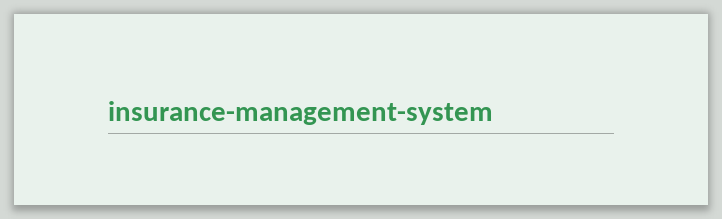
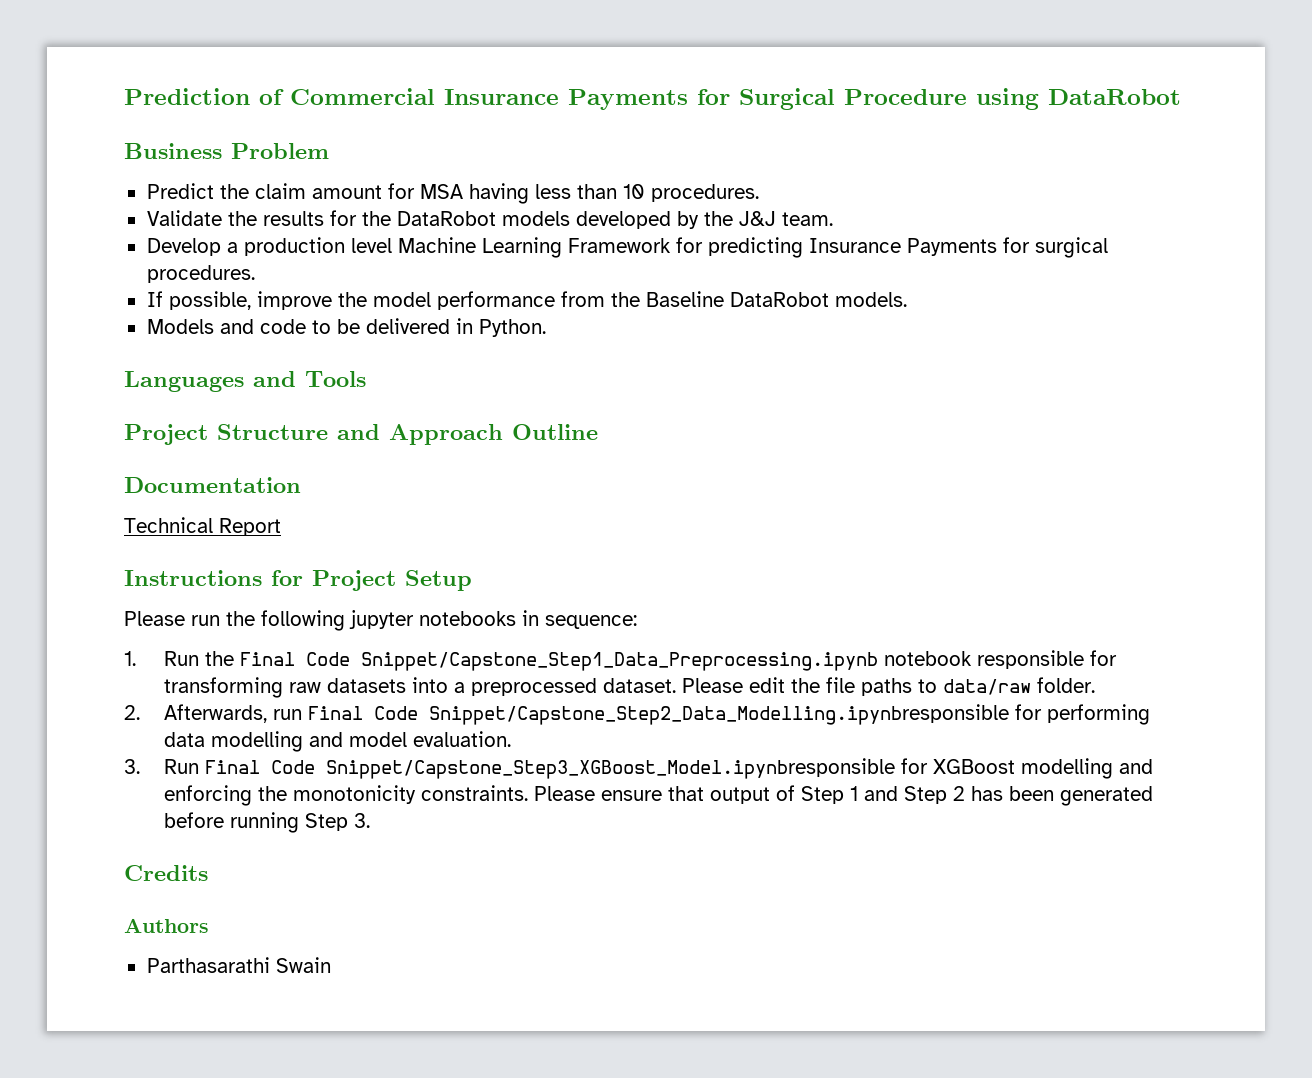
- insurance-management-system
+ Prediction of Commercial Insurance Payments for Surgical Procedure using DataRobot
+ Business Problem
+ Predict the claim amount for MSA having less than 10 procedures.
+ Validate the results for the DataRobot models developed by the J&J team.
+ Develop a production level Machine Learning Framework for predicting Insurance Payments for surgical procedures.
+ If possible, improve the model performance from the Baseline DataRobot models.
+ Models and code to be delivered in Python.
+ Languages and Tools
+ Project Structure and Approach Outline
+ Documentation
+ Technical Report
+ Instructions for Project Setup
+ Please run the following jupyter notebooks in sequence:
+ 1. Run the Final Code Snippet/Capstone_Step1_Data_Preprocessing.ipynb notebook responsible for transforming raw datasets into a preprocessed dataset. Please edit the file paths to data/raw folder.
+ 2. Afterwards, run Final Code Snippet/Capstone_Step2_Data_Modelling.ipynbresponsible for performing data modelling and model evaluation.
+ 3. Run Final Code Snippet/Capstone_Step3_XGBoost_Model.ipynbresponsible for XGBoost modelling and enforcing the monotonicity constraints. Please ensure that output of Step 1 and Step 2 has been generated before running Step 3.
+ Credits
+ Authors
+ Parthasarathi Swain

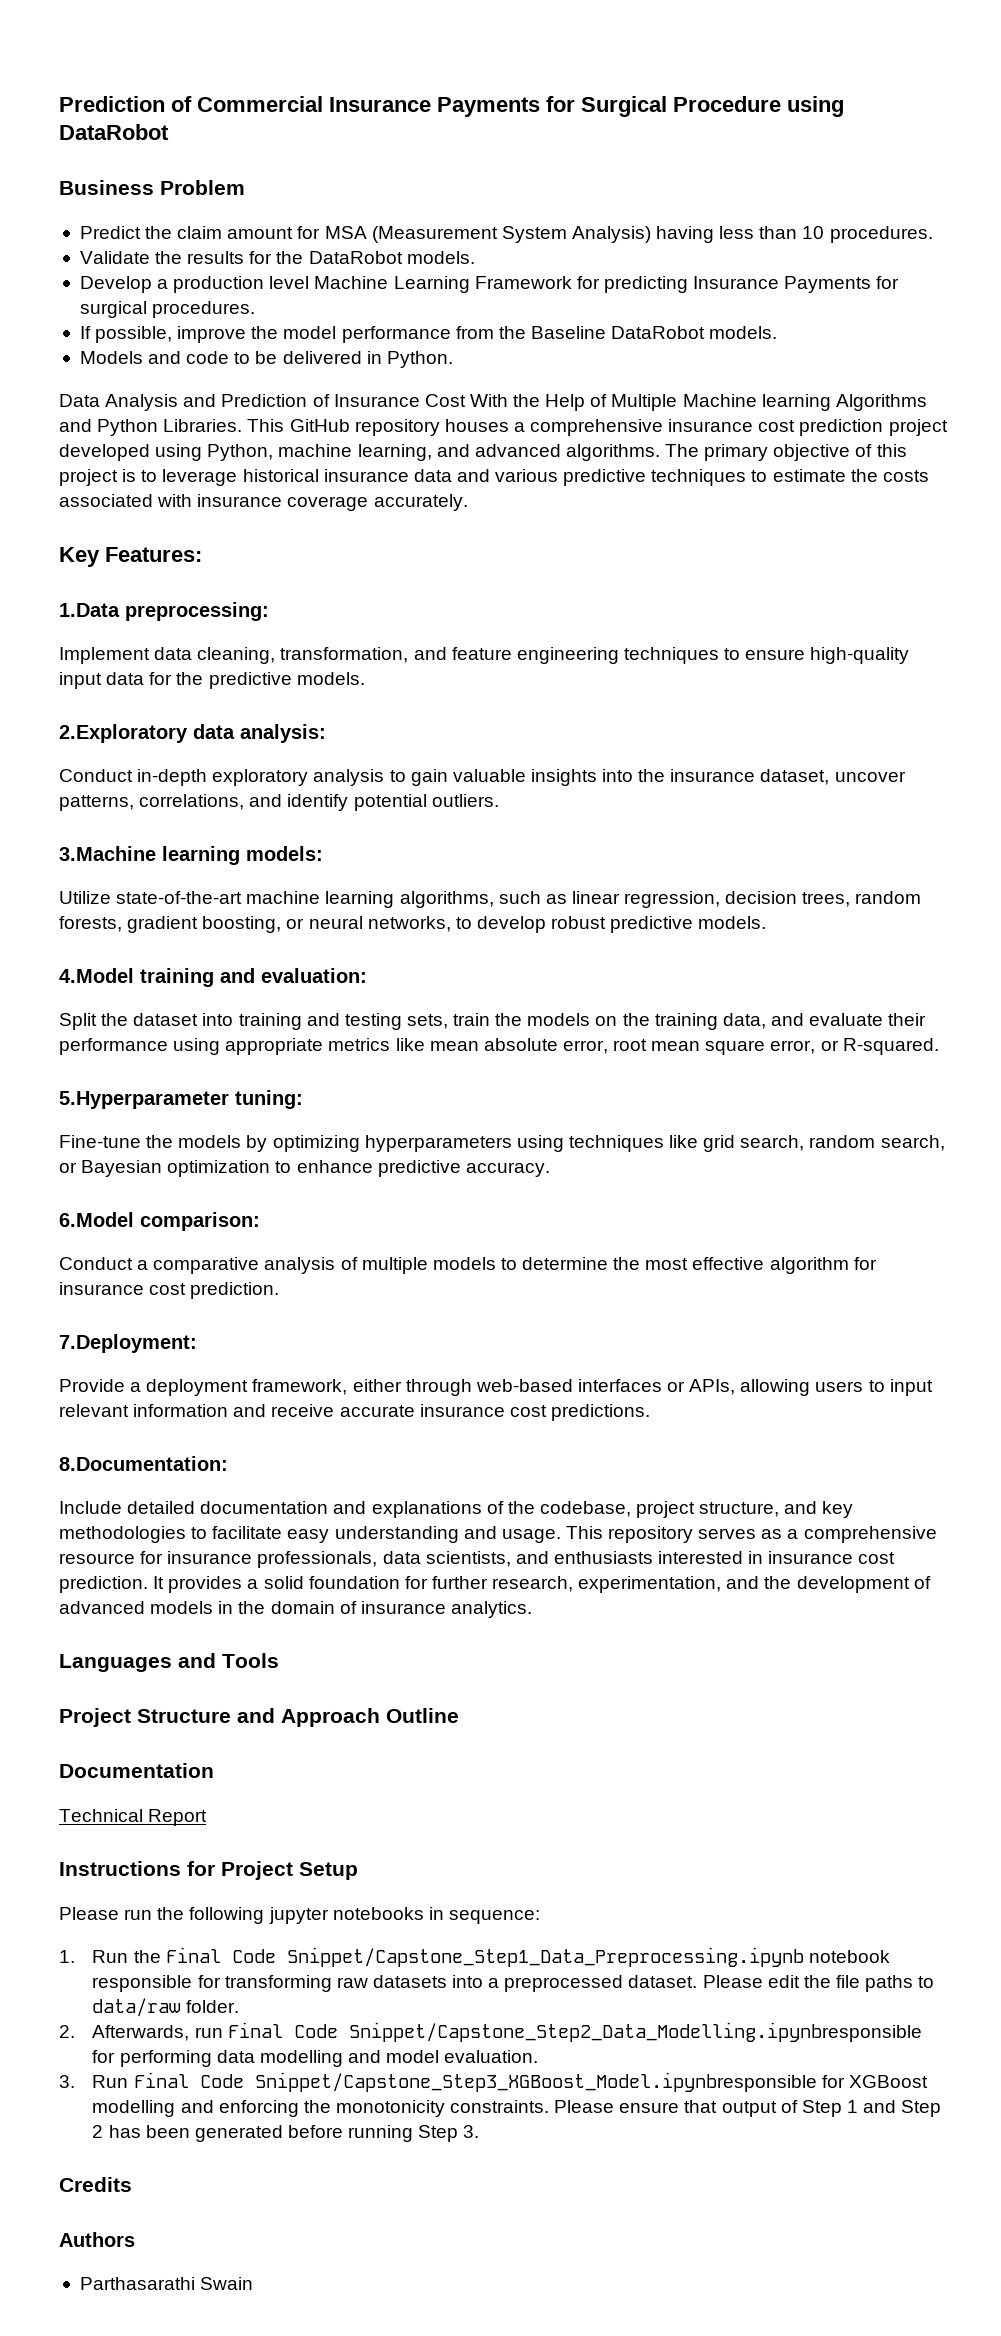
- Predict the claim amount for MSA having less than 10 procedures.
+ Predict the claim amount for MSA (Measurement System Analysis) having less than 10 procedures.
- Validate the results for the DataRobot models developed by the J&J team.
+ Validate the results for the DataRobot models.
+ Data Analysis and Prediction of Insurance Cost With the Help of Multiple Machine learning Algorithms and Python Libraries. This GitHub repository houses a comprehensive insurance cost prediction project developed using Python, machine learning, and advanced algorithms. The primary objective of this project is to leverage historical insurance data and various predictive techniques to estimate the costs associated with insurance coverage accurately.
+ Key Features:
+ 1.Data preprocessing:
+ Implement data cleaning, transformation, and feature engineering techniques to ensure high-quality input data for the predictive models.
+ 2.Exploratory data analysis:
+ Conduct in-depth exploratory analysis to gain valuable insights into the insurance dataset, uncover patterns, correlations, and identify potential outliers.
+ 3.Machine learning models:
+ Utilize state-of-the-art machine learning algorithms, such as linear regression, decision trees, random forests, gradient boosting, or neural networks, to develop robust predictive models.
+ 4.Model training and evaluation:
+ Split the dataset into training and testing sets, train the models on the training data, and evaluate their performance using appropriate metrics like mean absolute error, root mean square error, or R-squared.
+ 5.Hyperparameter tuning:
+ Fine-tune the models by optimizing hyperparameters using techniques like grid search, random search, or Bayesian optimization to enhance predictive accuracy.
+ 6.Model comparison:
+ Conduct a comparative analysis of multiple models to determine the most effective algorithm for insurance cost prediction.
+ 7.Deployment:
+ Provide a deployment framework, either through web-based interfaces or APIs, allowing users to input relevant information and receive accurate insurance cost predictions.
+ 8.Documentation:
+ Include detailed documentation and explanations of the codebase, project structure, and key methodologies to facilitate easy understanding and usage. This repository serves as a comprehensive resource for insurance professionals, data scientists, and enthusiasts interested in insurance cost prediction. It provides a solid foundation for further research, experimentation, and the development of advanced models in the domain of insurance analytics.

